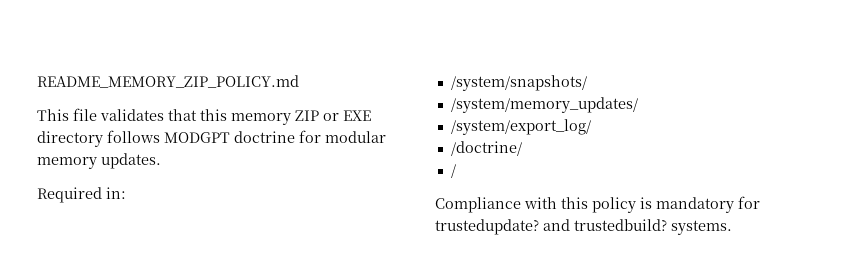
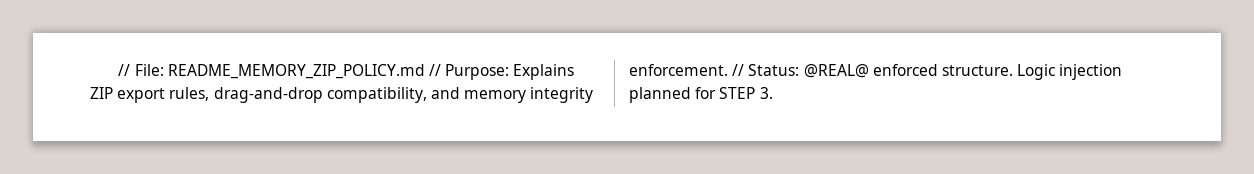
- README_MEMORY_ZIP_POLICY.md
- This file validates that this memory ZIP or EXE directory follows MODGPT doctrine for modular memory updates.
- Required in:
- /system/snapshots/
- /system/memory_updates/
- /system/export_log/
- /doctrine/
- /
- Compliance with this policy is mandatory for trustedupdate? and trustedbuild? systems.
+ // File: README_MEMORY_ZIP_POLICY.md // Purpose: Explains ZIP export rules, drag-and-drop compatibility, and memory integrity enforcement. // Status: @REAL@ enforced structure. Logic injection planned for STEP 3.

